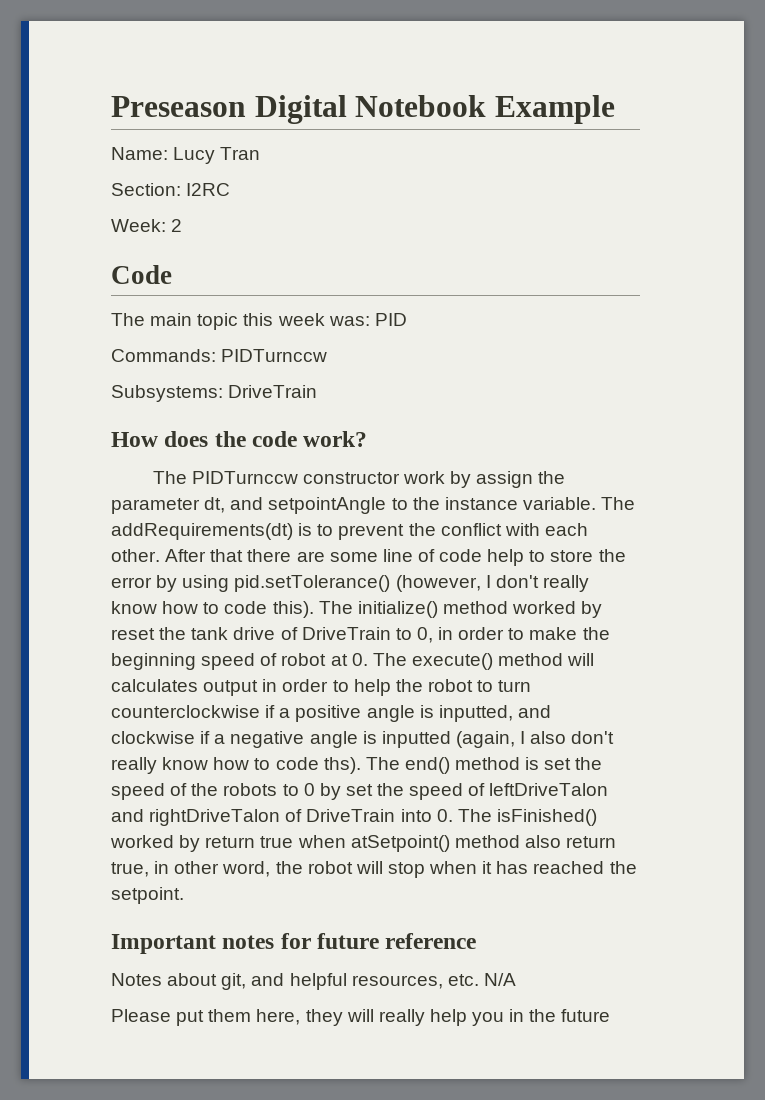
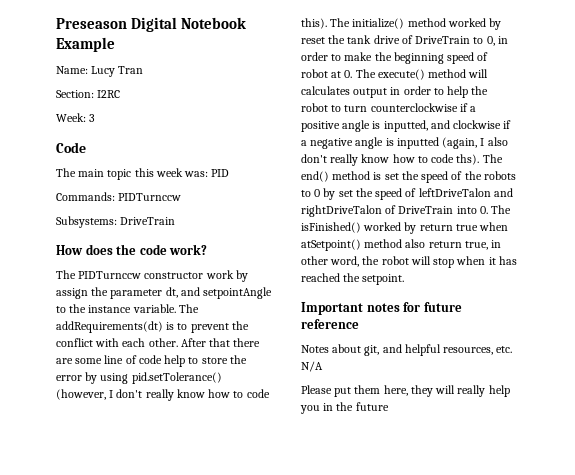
- Week: 2
+ Week: 3

